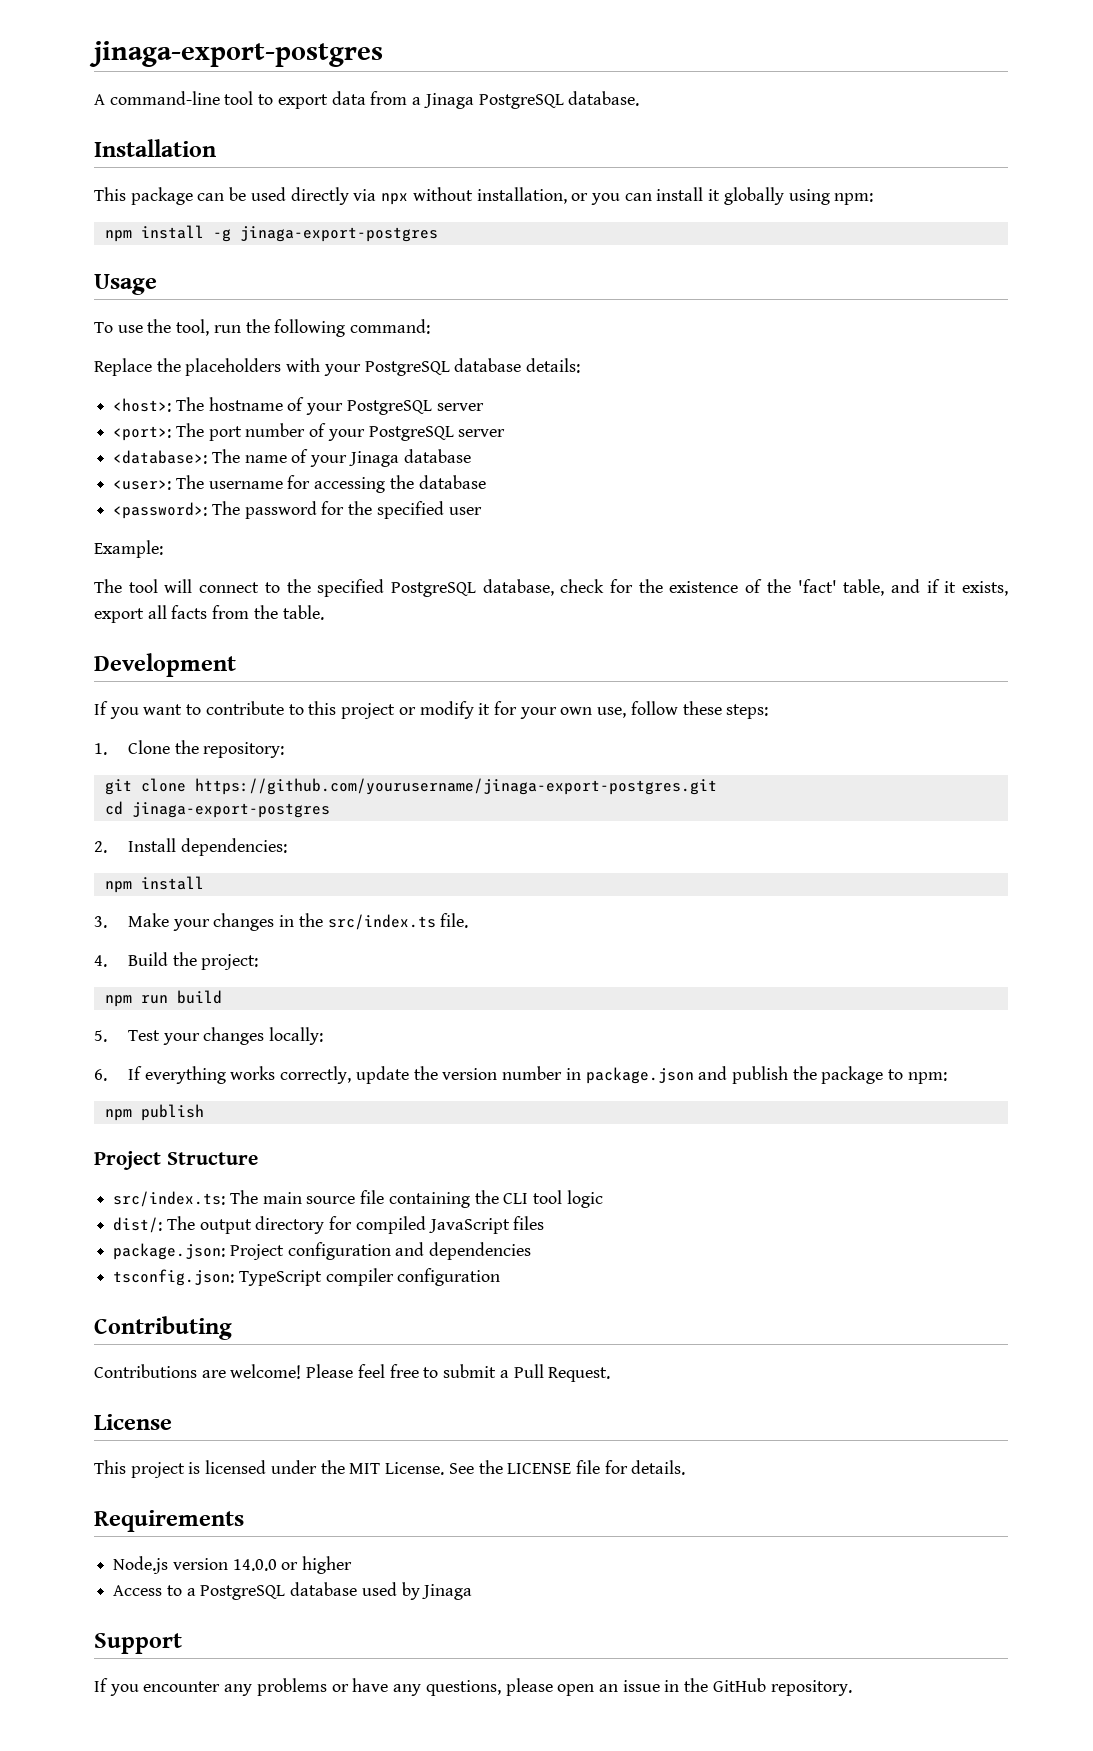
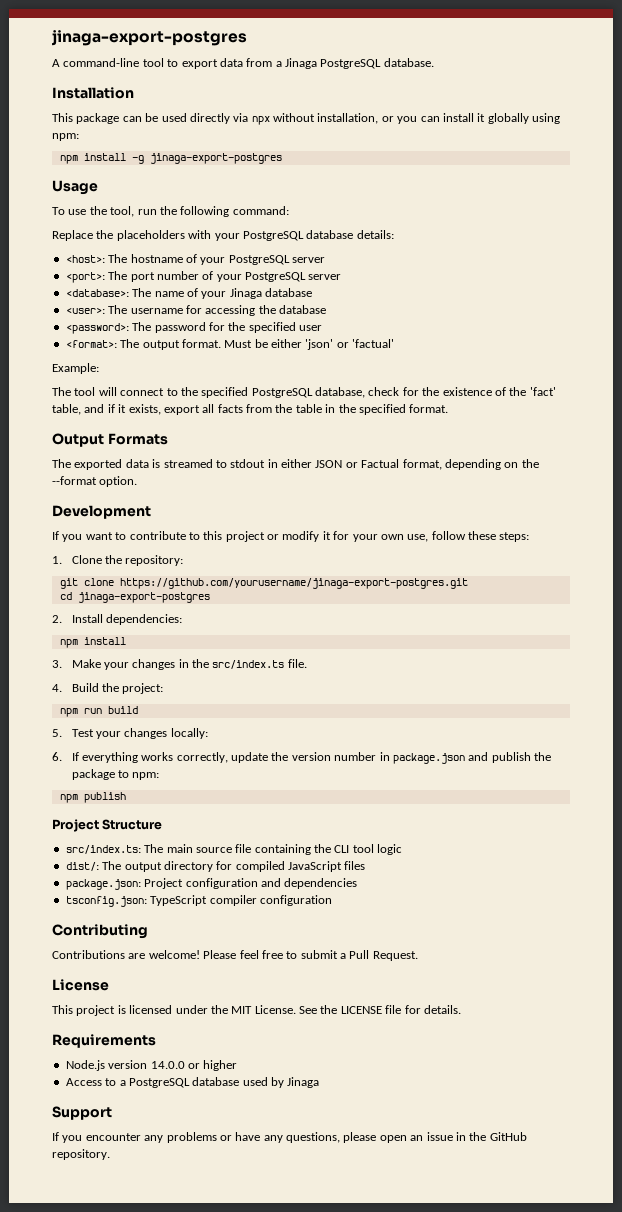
+ <format>: The output format. Must be either 'json' or 'factual'
- The tool will connect to the specified PostgreSQL database, check for the existence of the 'fact' table, and if it exists, export all facts from the table.
+ The tool will connect to the specified PostgreSQL database, check for the existence of the 'fact' table, and if it exists, export all facts from the table in the specified format.
+ Output Formats
+ The exported data is streamed to stdout in either JSON or Factual format, depending on the --format option.

